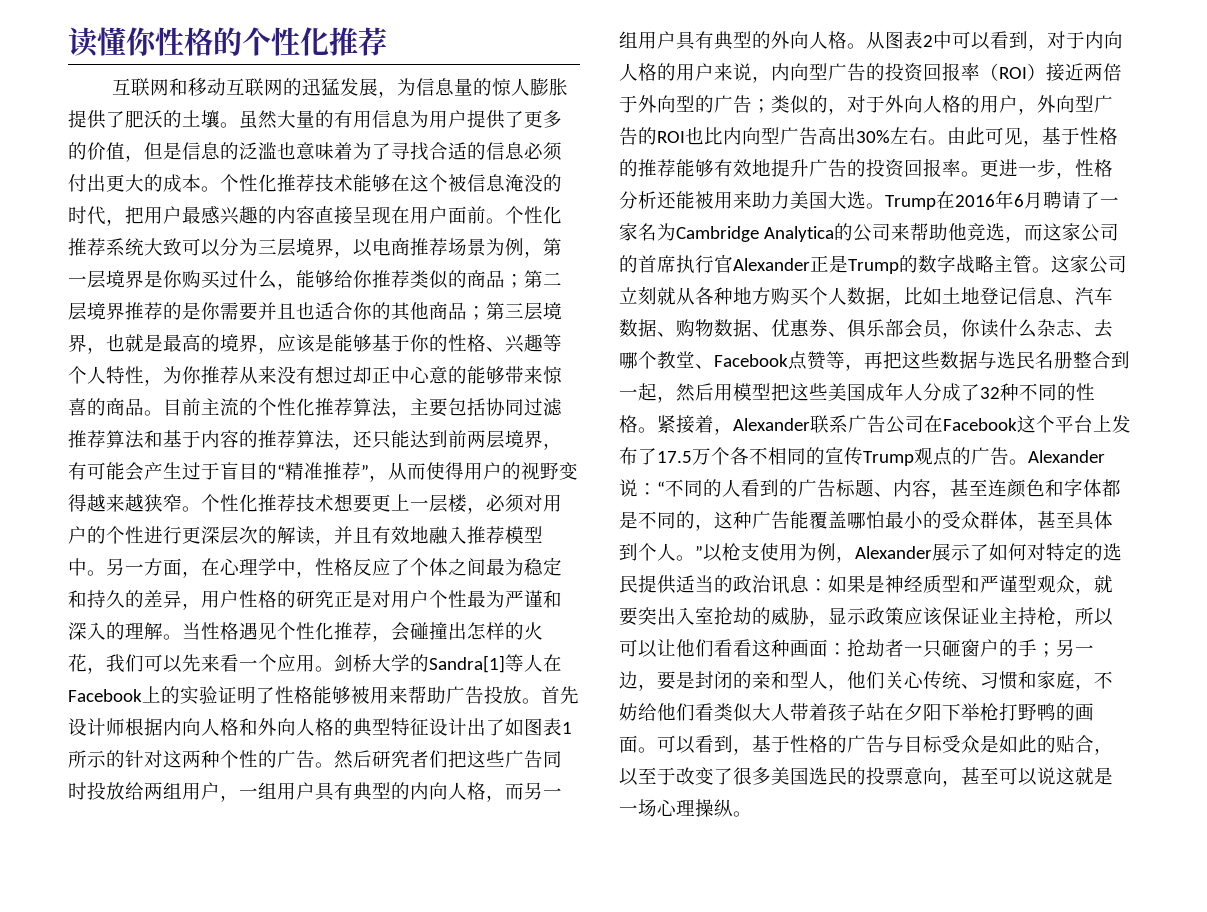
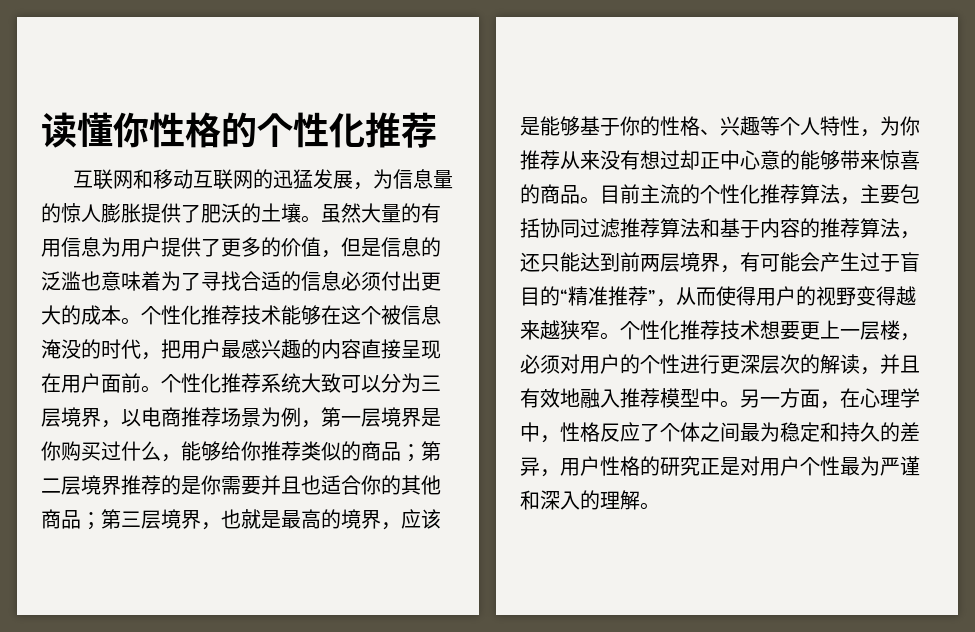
- 当性格遇见个性化推荐，会碰撞出怎样的火花，我们可以先来看一个应用。剑桥大学的Sandra[1]等人在Facebook上的实验证明了性格能够被用来帮助广告投放。首先设计师根据内向人格和外向人格的典型特征设计出了如图表1所示的针对这两种个性的广告。然后研究者们把这些广告同时投放给两组用户，一组用户具有典型的内向人格，而另一组用户具有典型的外向人格。从图表2中可以看到，对于内向人格的用户来说，内向型广告的投资回报率（ROI）接近两倍于外向型的广告；类似的，对于外向人格的用户，外向型广告的ROI也比内向型广告高出30%左右。由此可见，基于性格的推荐能够有效地提升广告的投资回报率。更进一步，性格分析还能被用来助力美国大选。Trump在2016年6月聘请了一家名为Cambridge Analytica的公司来帮助他竞选，而这家公司的首席执行官Alexander正是Trump的数字战略主管。这家公司立刻就从各种地方购买个人数据，比如土地登记信息、汽车数据、购物数据、优惠券、俱乐部会员，你读什么杂志、去哪个教堂、Facebook点赞等，再把这些数据与选民名册整合到一起，然后用模型把这些美国成年人分成了32种不同的性格。紧接着，Alexander联系广告公司在Facebook这个平台上发布了17.5万个各不相同的宣传Trump观点的广告。Alexander说：“不同的人看到的广告标题、内容，甚至连颜色和字体都是不同的，这种广告能覆盖哪怕最小的受众群体，甚至具体到个人。”以枪支使用为例，Alexander展示了如何对特定的选民提供适当的政治讯息：如果是神经质型和严谨型观众，就要突出入室抢劫的威胁，显示政策应该保证业主持枪，所以可以让他们看看这种画面：抢劫者一只砸窗户的手；另一边，要是封闭的亲和型人，他们关心传统、习惯和家庭，不妨给他们看类似大人带着孩子站在夕阳下举枪打野鸭的画面。可以看到，基于性格的广告与目标受众是如此的贴合，以至于改变了很多美国选民的投票意向，甚至可以说这就是一场心理操纵。

